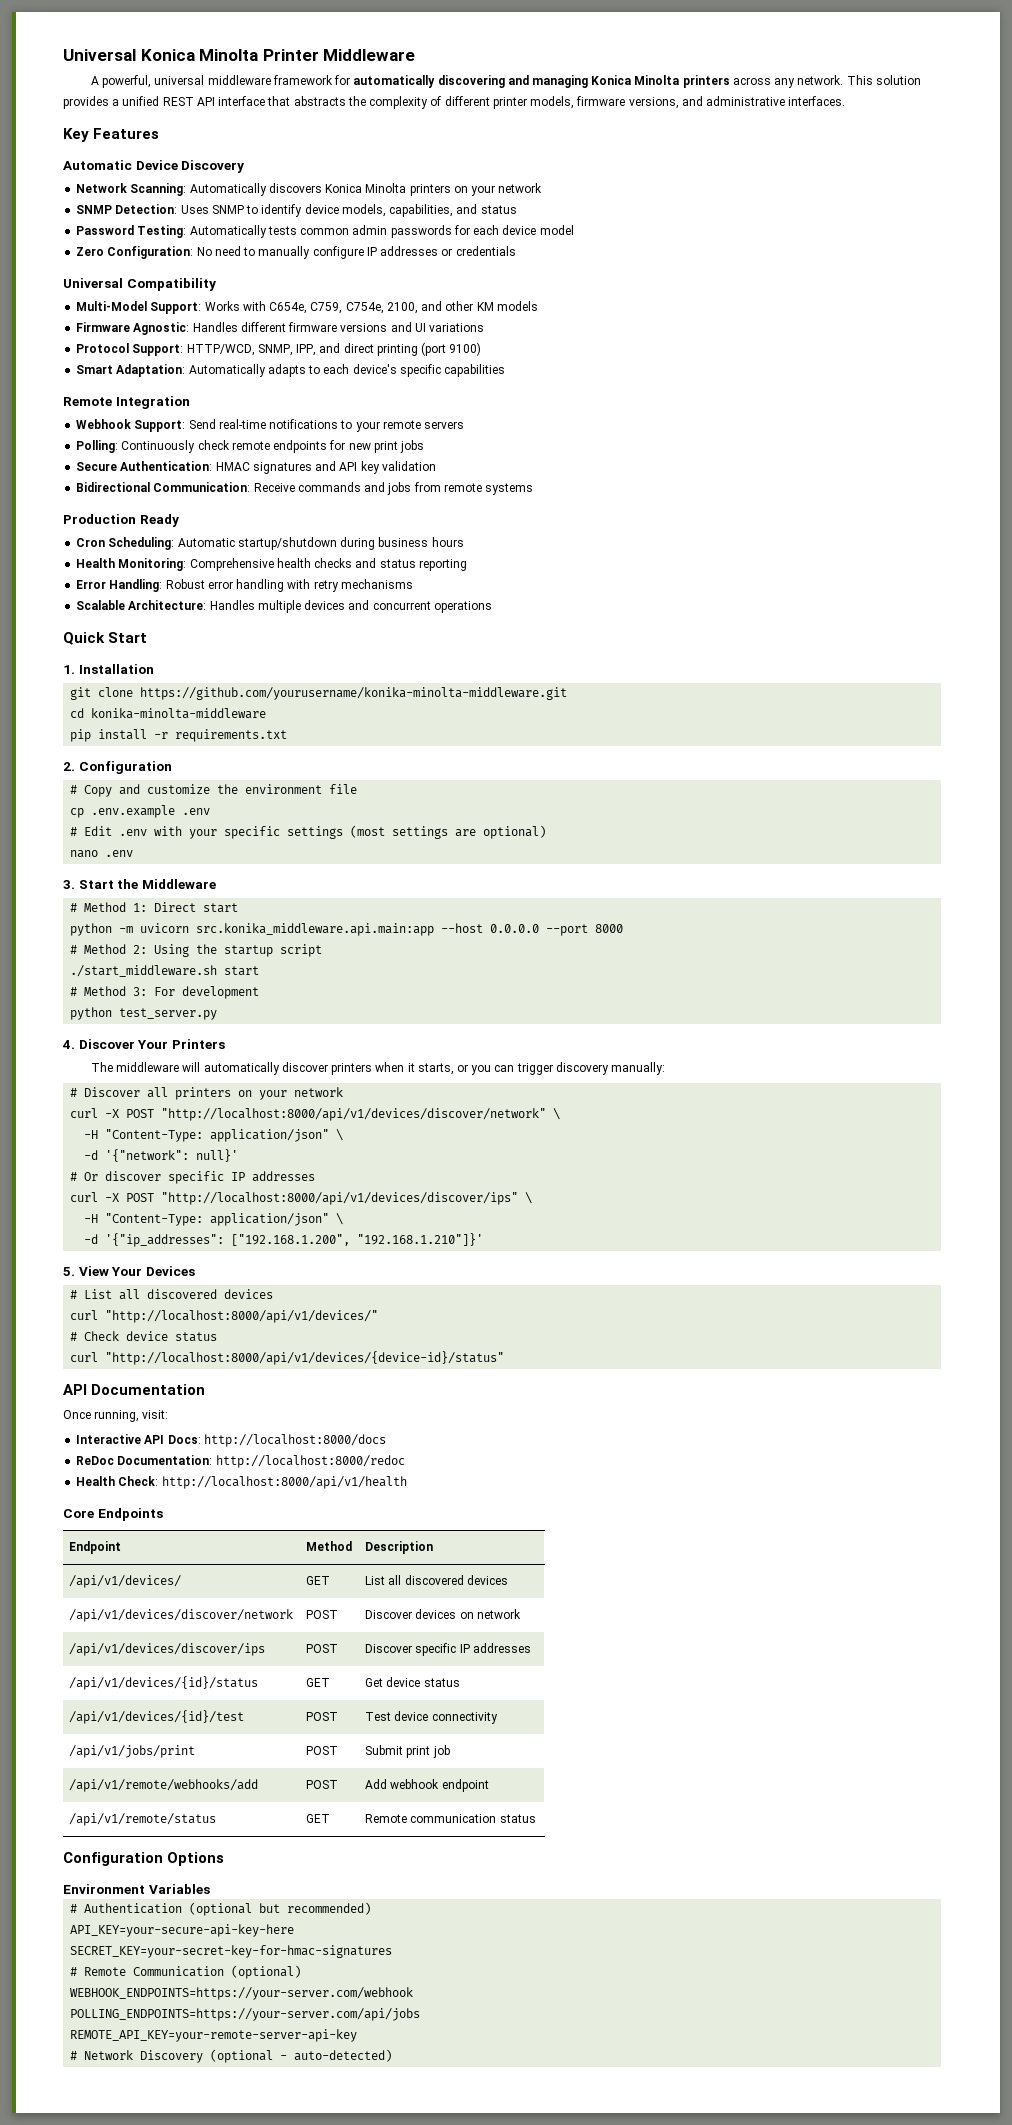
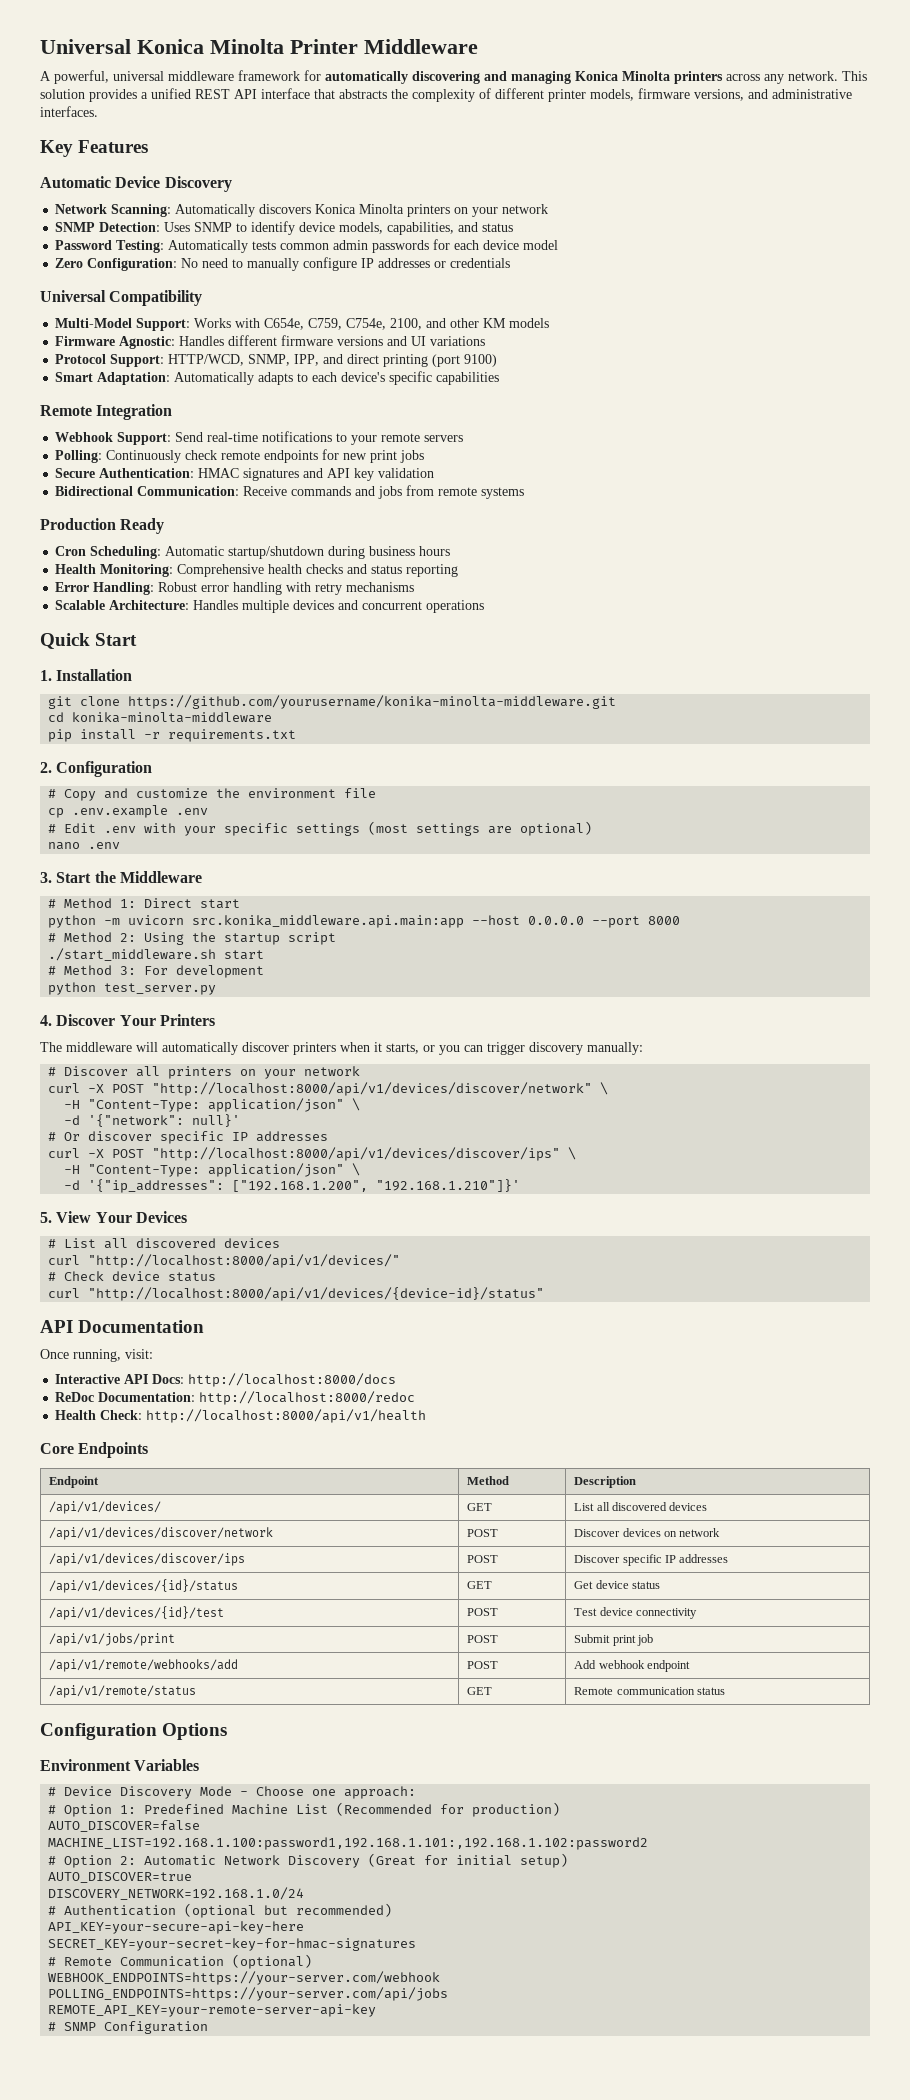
+ # Device Discovery Mode - Choose one approach:
+ # Option 1: Predefined Machine List (Recommended for production)
+ AUTO_DISCOVER=false
+ MACHINE_LIST=192.168.1.100:password1,192.168.1.101:,192.168.1.102:password2
+ # Option 2: Automatic Network Discovery (Great for initial setup)
+ AUTO_DISCOVER=true
+ DISCOVERY_NETWORK=192.168.1.0/24
- # Network Discovery (optional - auto-detected)
+ # SNMP Configuration

